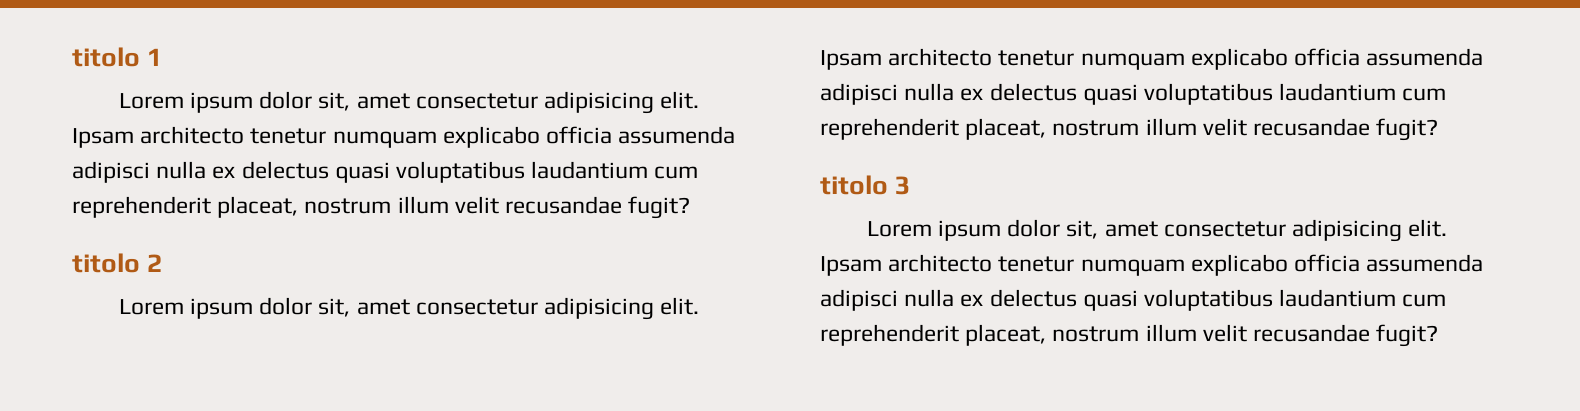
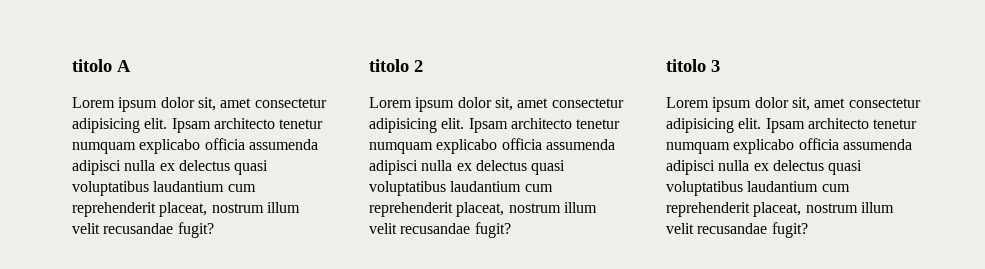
- titolo 1
+ titolo A

